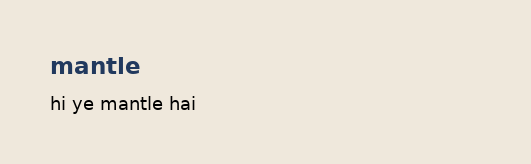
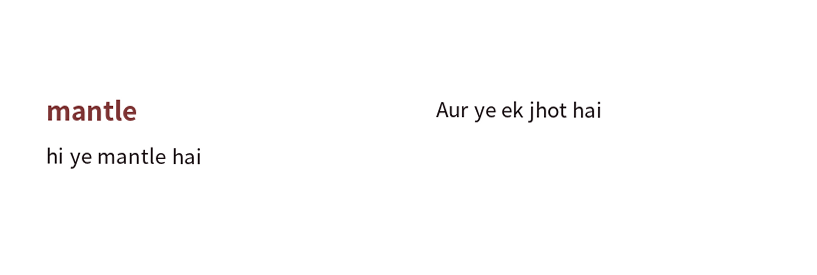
+ Aur ye ek jhot hai

